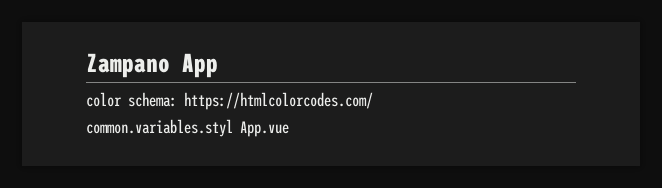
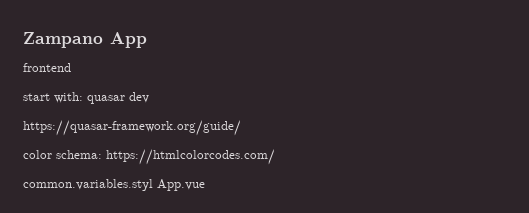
+ frontend
+ start with: quasar dev
+ https://quasar-framework.org/guide/

